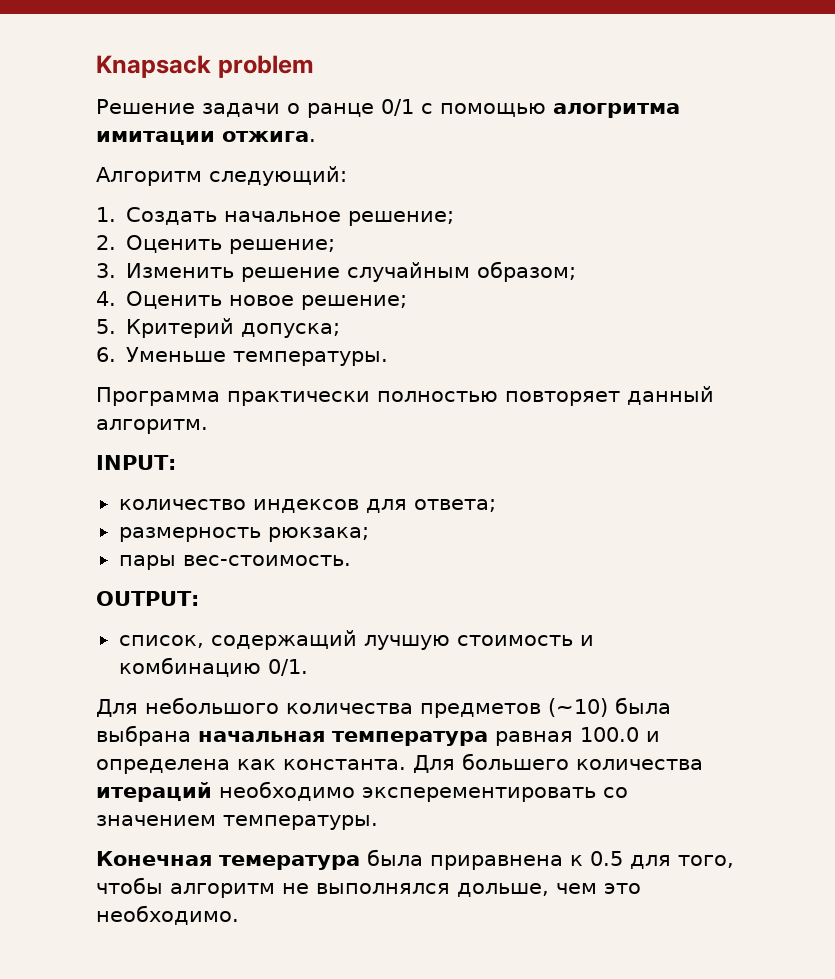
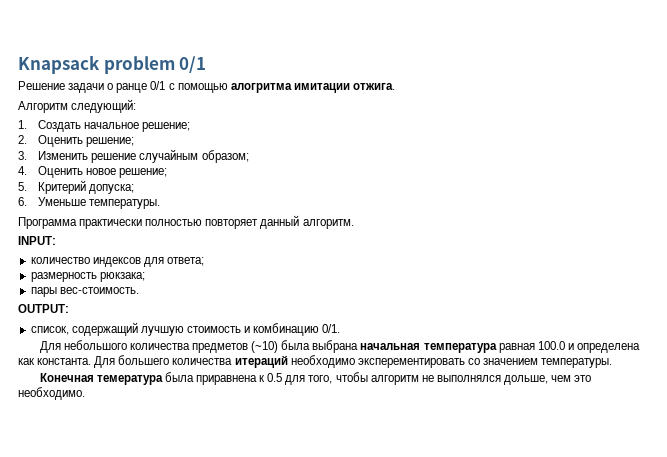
- Knapsack problem
+ Knapsack problem 0/1

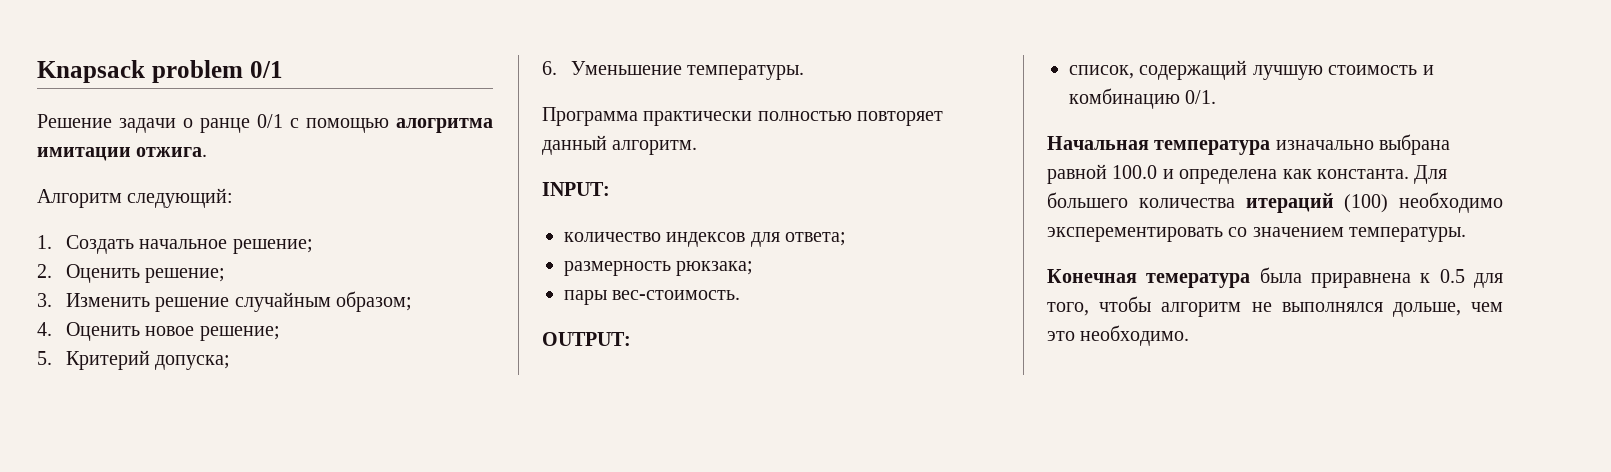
- 6. Уменьше температуры.
+ 6. Уменьшение температуры.
- Для небольшого количества предметов (~10) была выбрана начальная температура равная 100.0 и определена как константа.
+ Начальная температура изначально выбрана равной 100.0 и определена как константа.
- Для большего количества итераций необходимо эксперементировать со значением температуры.
+ Для большего количества итераций (100) необходимо эксперементировать со значением температуры.

